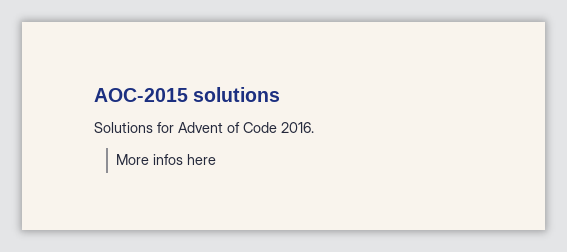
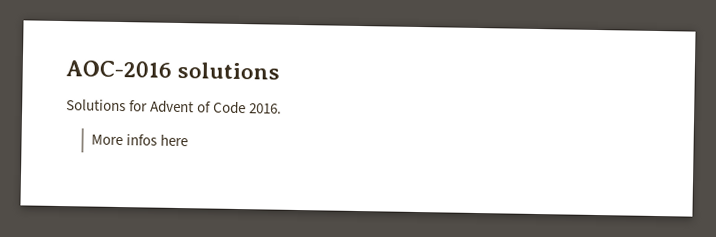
- AOC-2015 solutions
+ AOC-2016 solutions

